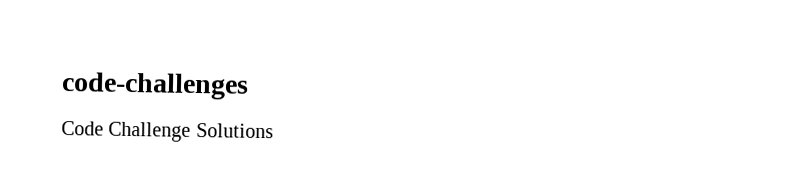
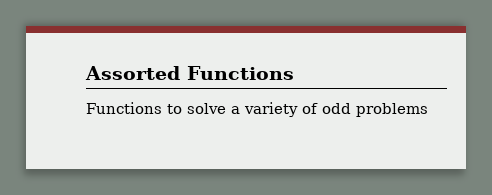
- code-challenges
- Code Challenge Solutions
+ Assorted Functions
+ Functions to solve a variety of odd problems

